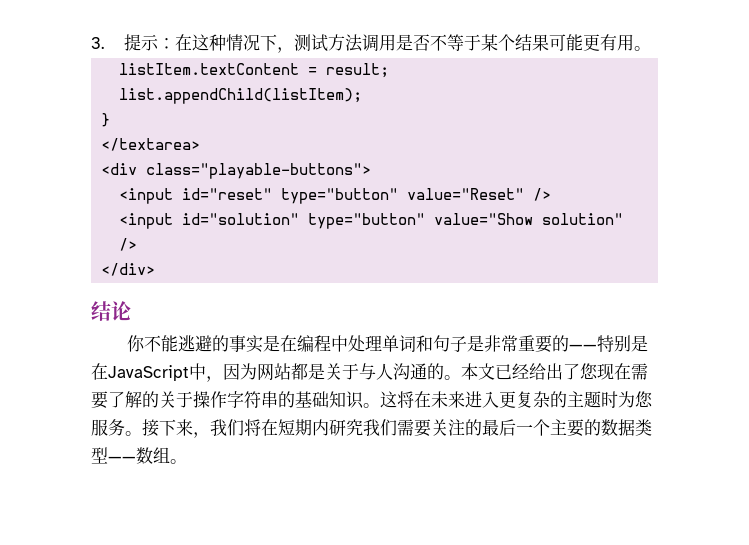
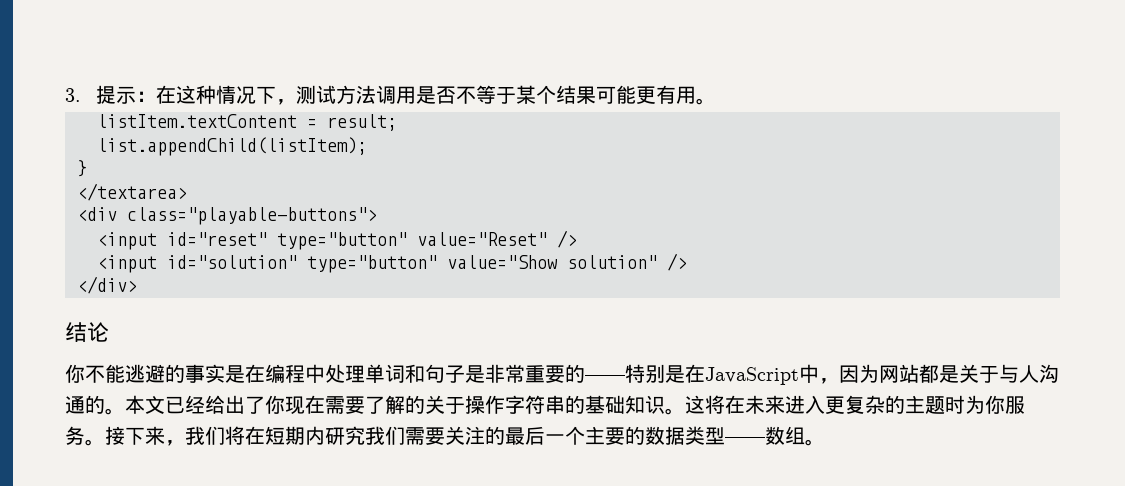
- 本文已经给出了您现在需要了解的关于操作字符串的基础知识。
+ 本文已经给出了你现在需要了解的关于操作字符串的基础知识。
- 这将在未来进入更复杂的主题时为您服务。
+ 这将在未来进入更复杂的主题时为你服务。

